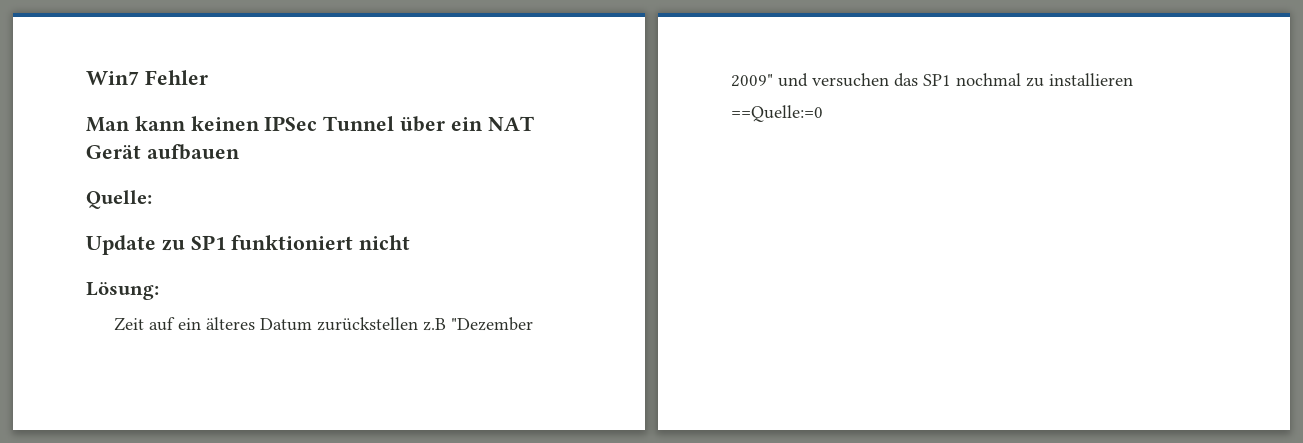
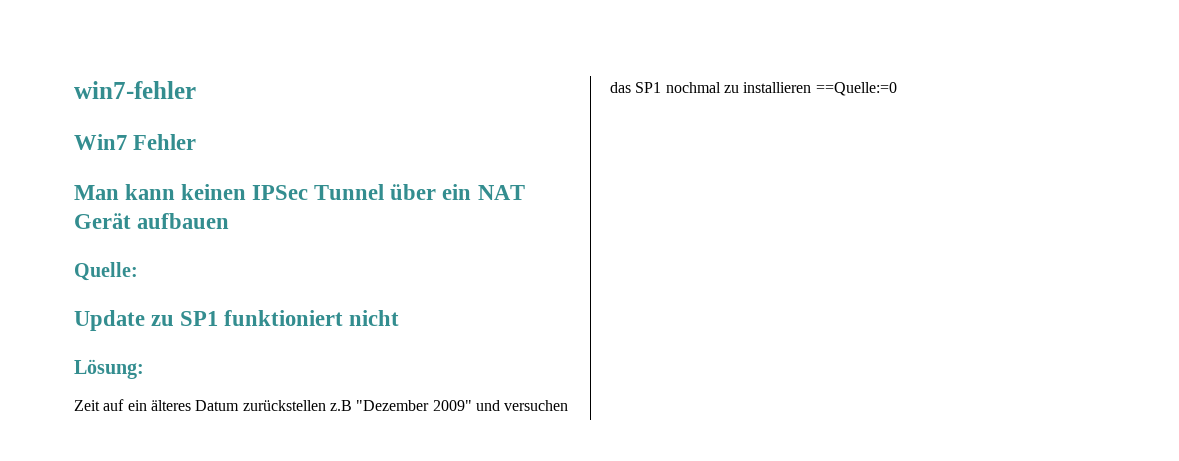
+ win7-fehler

